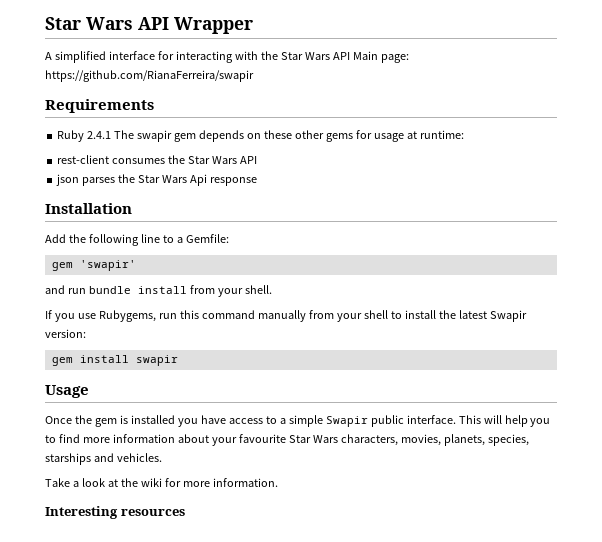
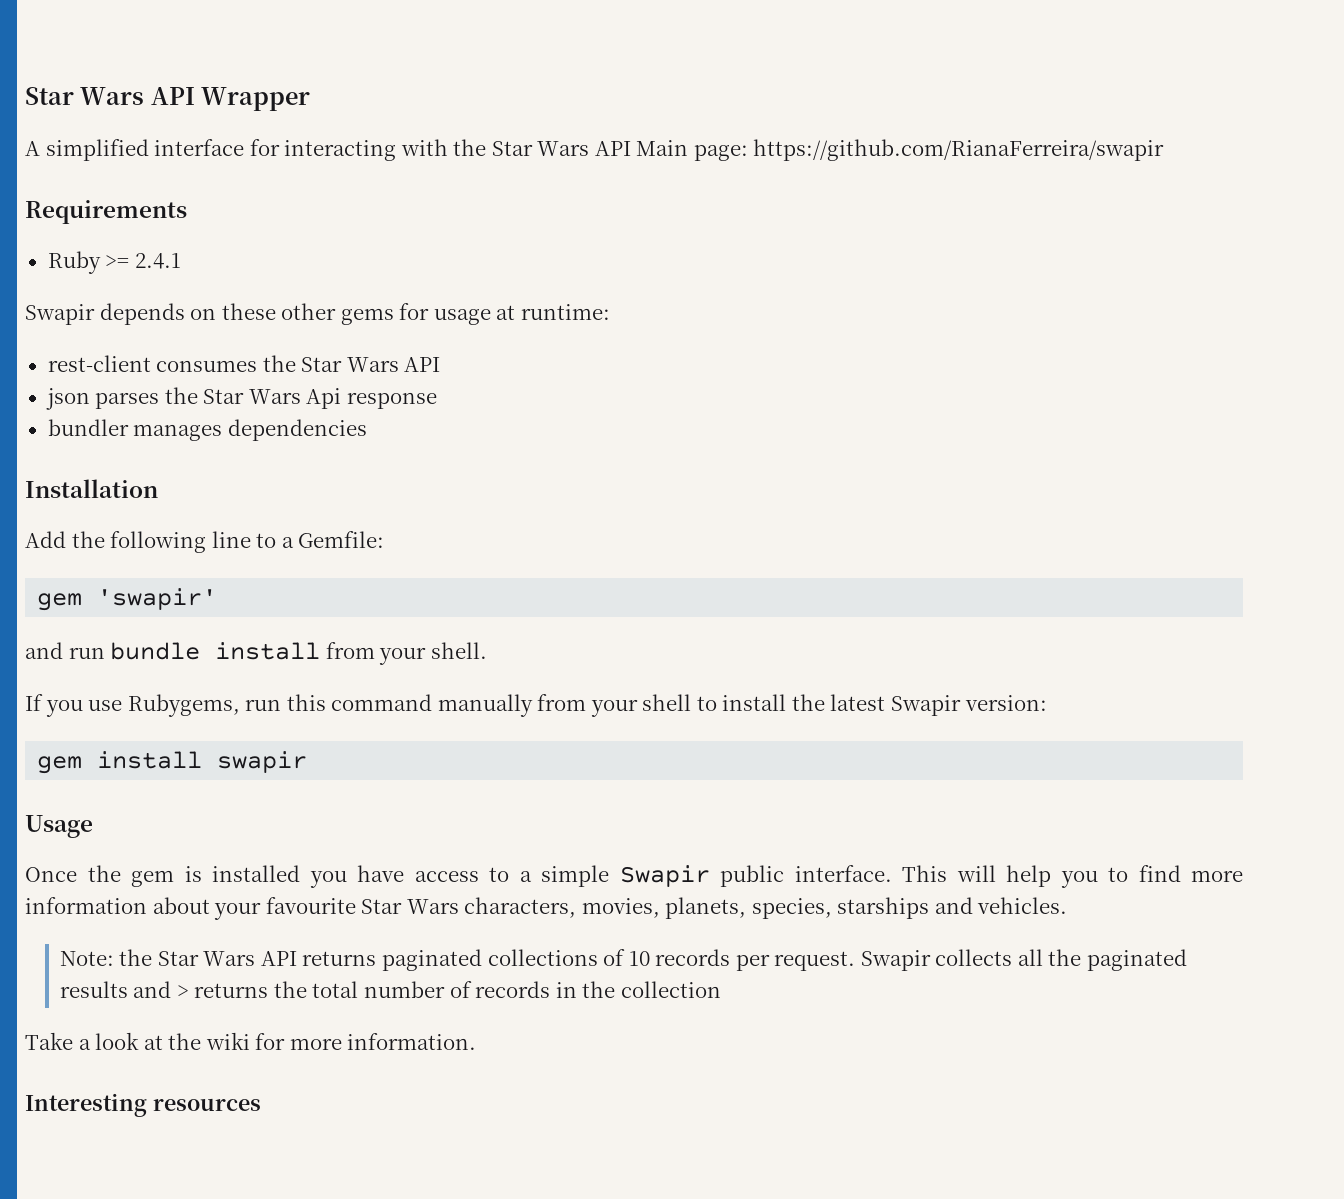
- Ruby 2.4.1 The swapir gem depends on these other gems for usage at runtime:
+ Ruby >= 2.4.1
+ Swapir depends on these other gems for usage at runtime:
+ bundler manages dependencies
+ Note: the Star Wars API returns paginated collections of 10 records per request. Swapir collects all the paginated results and > returns the total number of records in the collection

